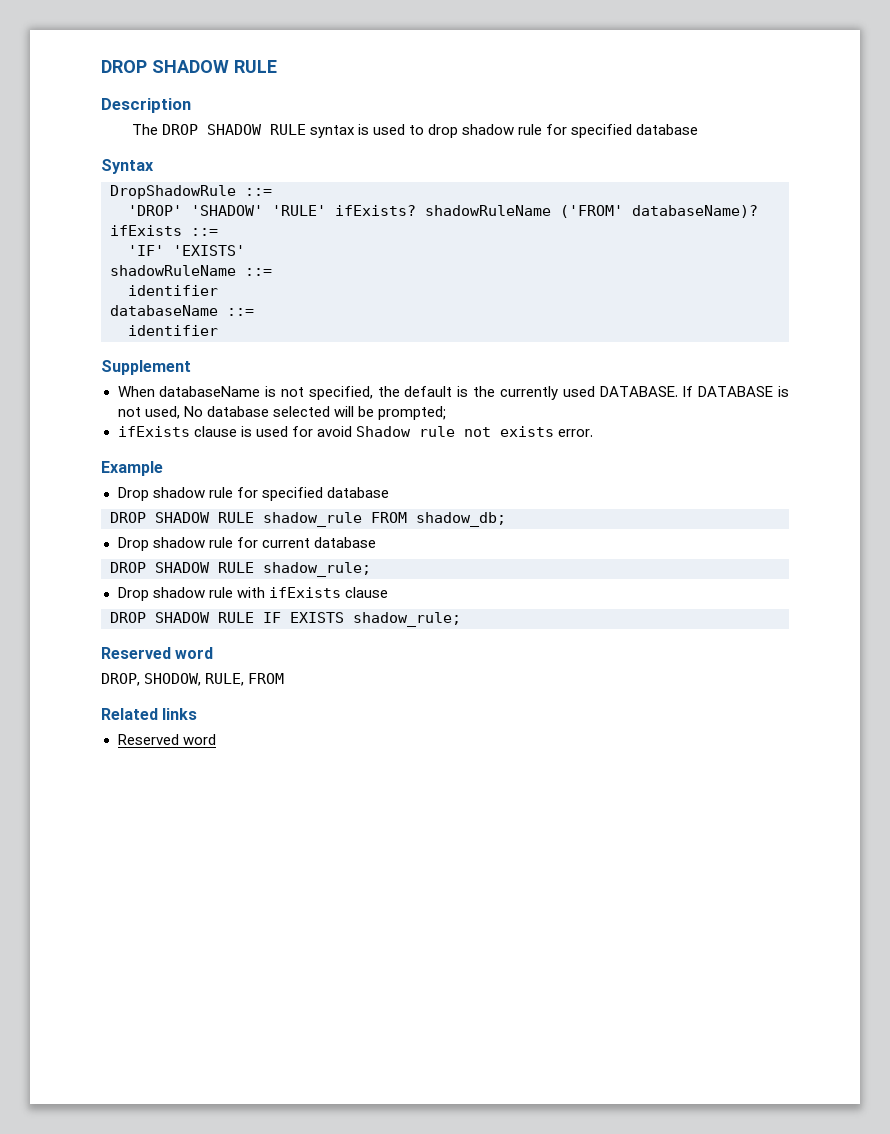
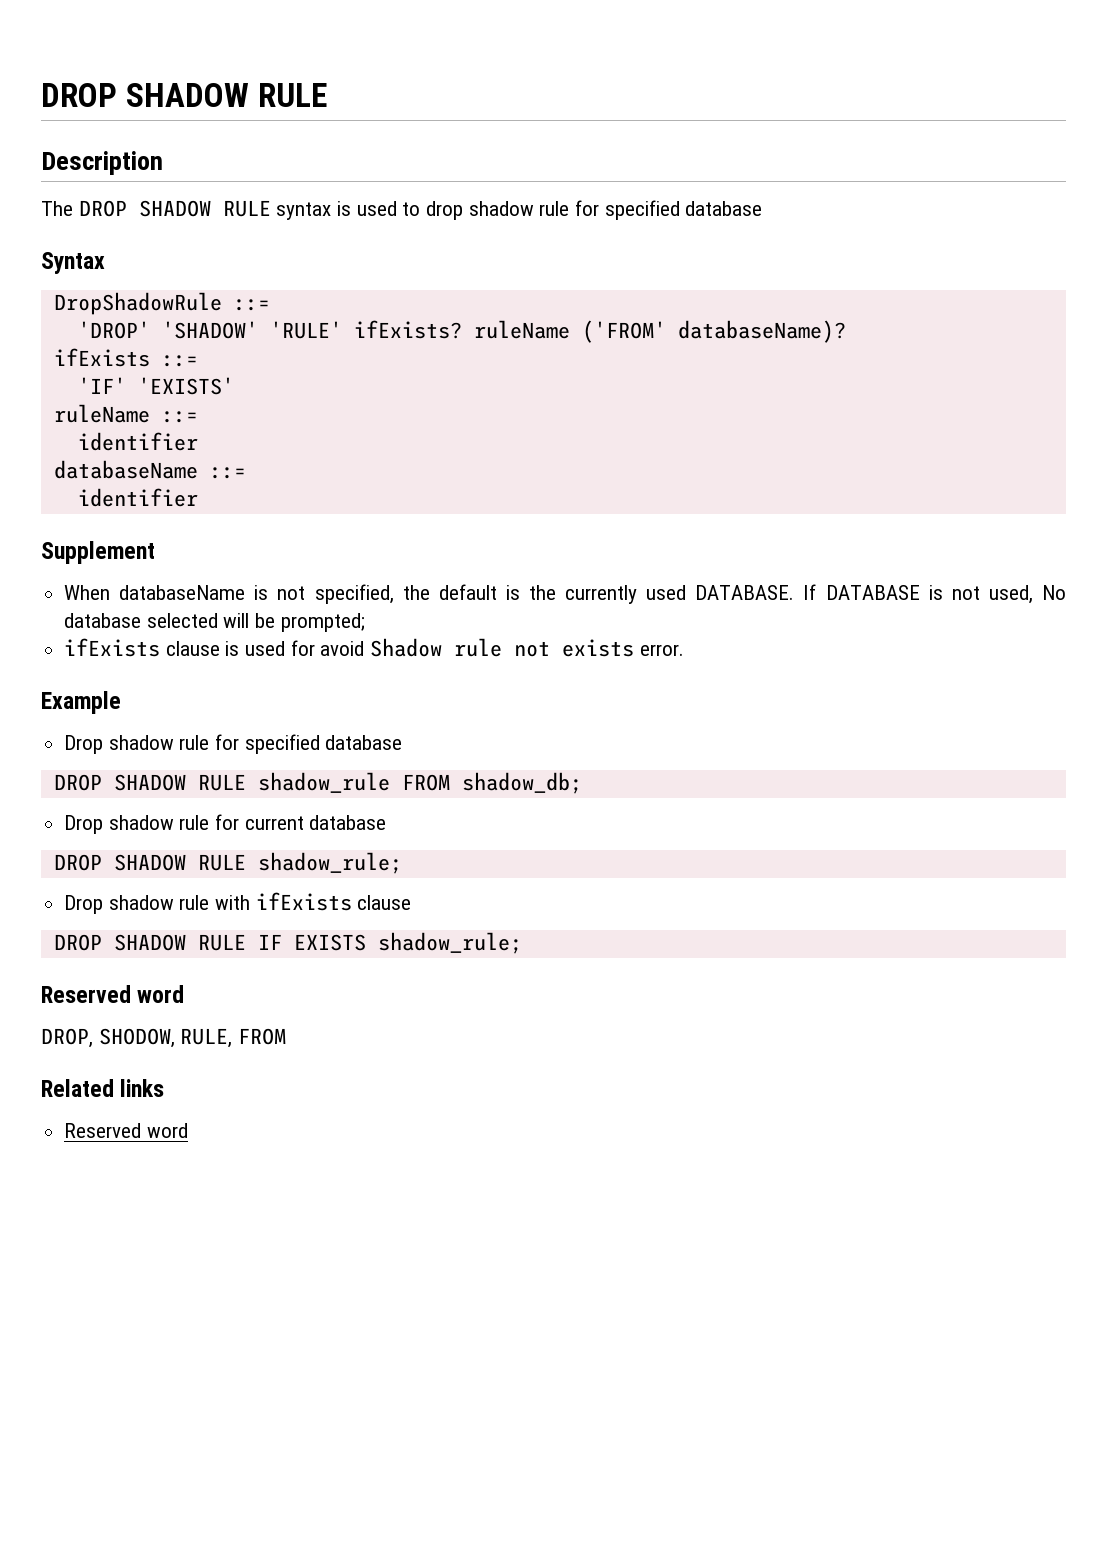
- 'DROP' 'SHADOW' 'RULE' ifExists? shadowRuleName ('FROM' databaseName)?
+ 'DROP' 'SHADOW' 'RULE' ifExists? ruleName ('FROM' databaseName)?
- shadowRuleName ::=
+ ruleName ::=

